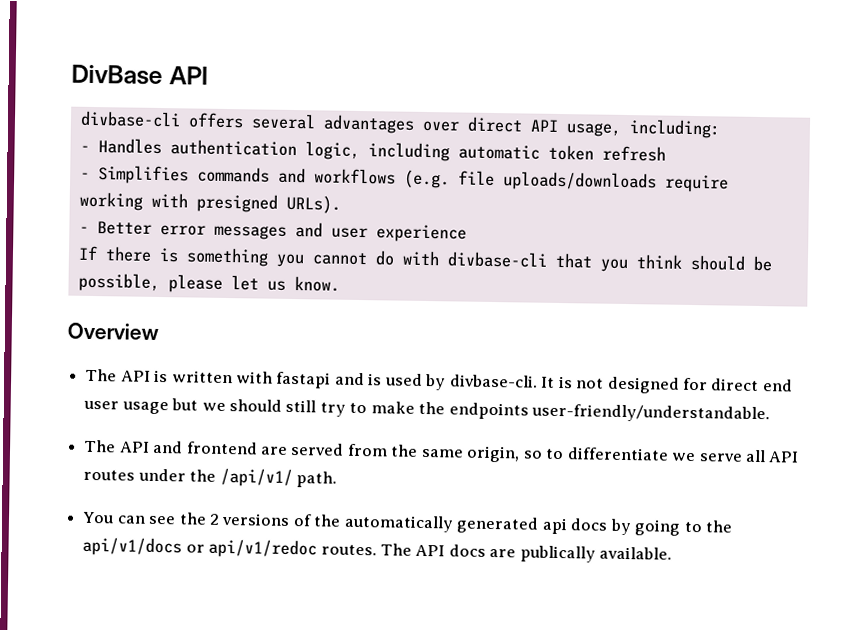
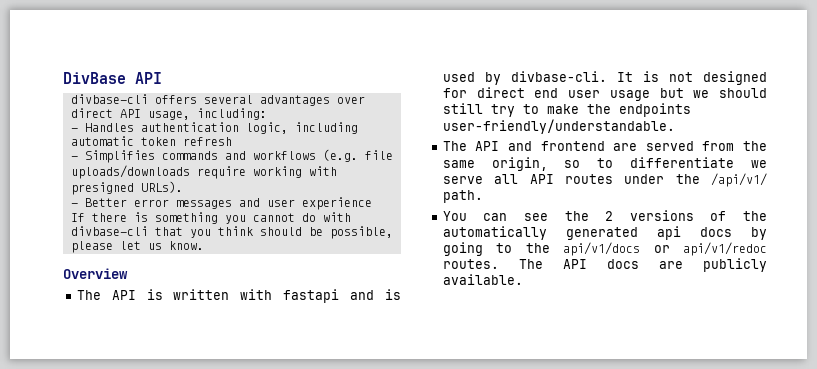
- The API docs are publically available.
+ The API docs are publicly available.

